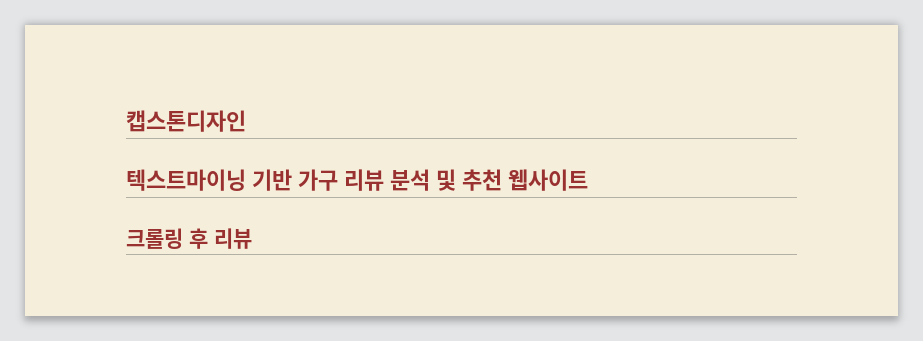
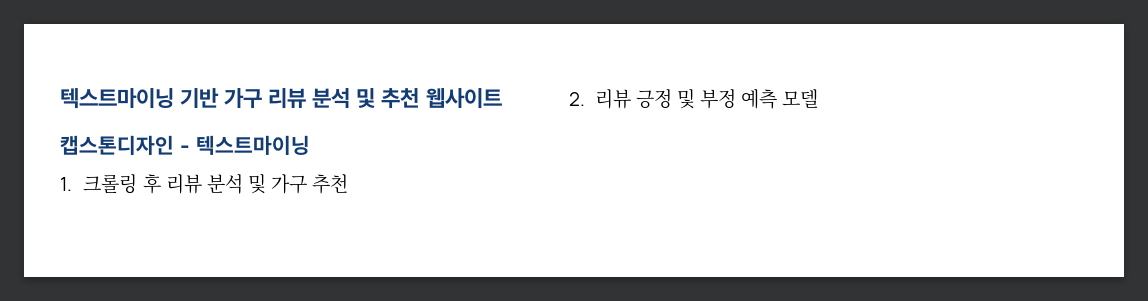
- 캡스톤디자인
- 크롤링 후 리뷰
+ 캡스톤디자인 - 텍스트마이닝
+ 1. 크롤링 후 리뷰 분석 및 가구 추천
+ 2. 리뷰 긍정 및 부정 예측 모델

